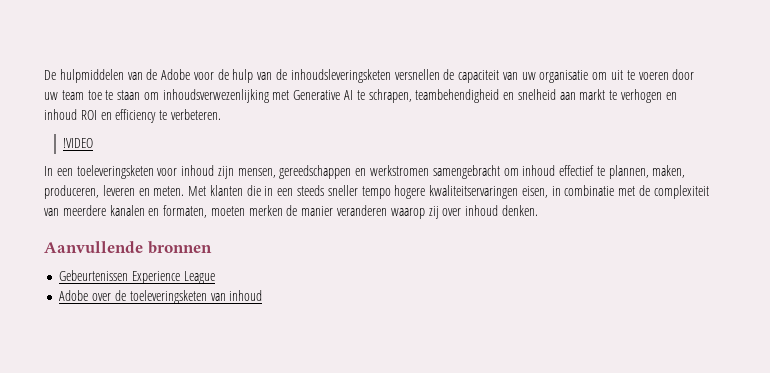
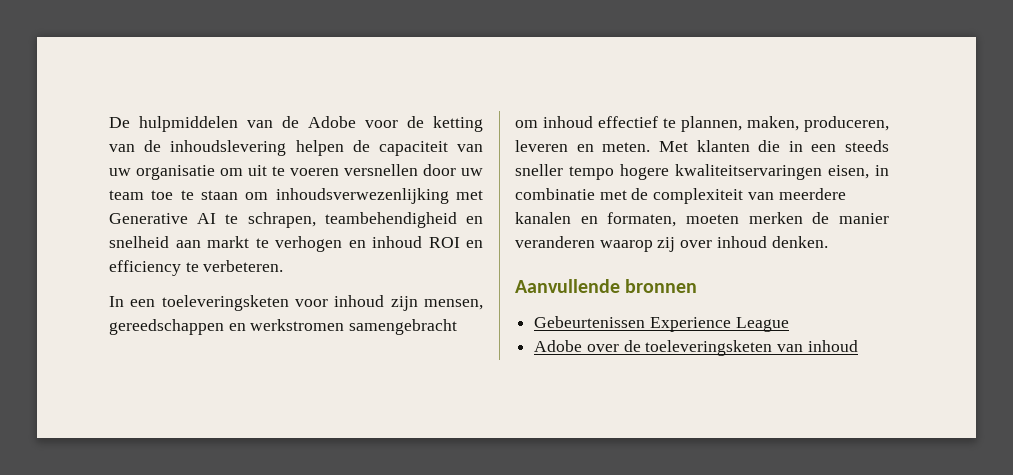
- De hulpmiddelen van de Adobe voor de hulp van de inhoudsleveringsketen versnellen de capaciteit van uw organisatie om uit te voeren door uw team toe te staan om inhoudsverwezenlijking met Generative AI te schrapen, teambehendigheid en snelheid aan markt te verhogen en inhoud ROI en efficiency te verbeteren.
+ De hulpmiddelen van de Adobe voor de ketting van de inhoudslevering helpen de capaciteit van uw organisatie om uit te voeren versnellen door uw team toe te staan om inhoudsverwezenlijking met Generative AI te schrapen, teambehendigheid en snelheid aan markt te verhogen en inhoud ROI en efficiency te verbeteren.
- !VIDEO

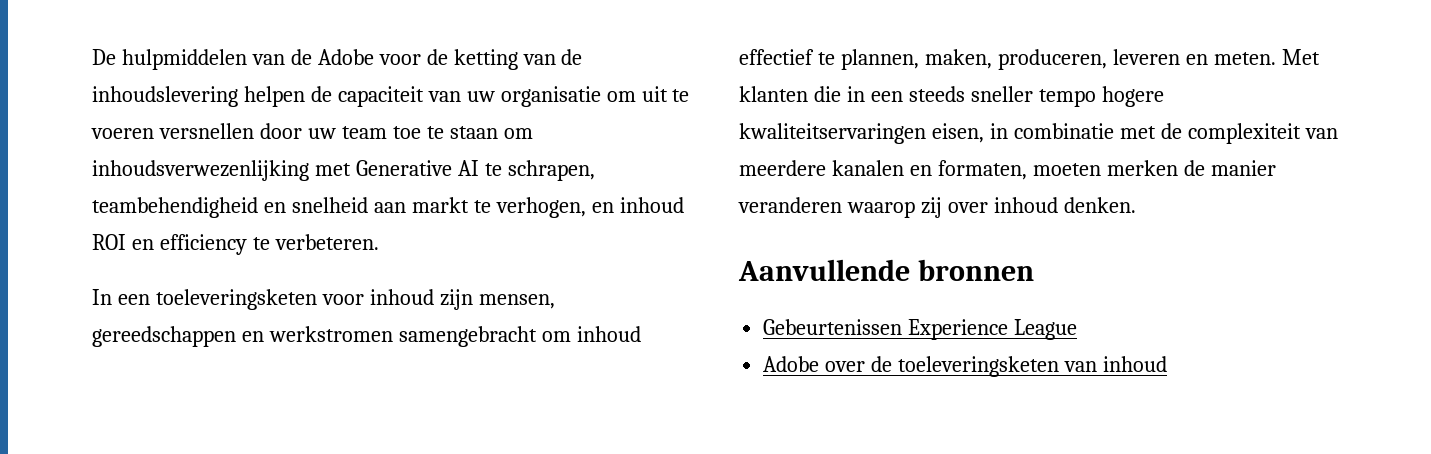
- De hulpmiddelen van de Adobe voor de ketting van de inhoudslevering helpen de capaciteit van uw organisatie om uit te voeren versnellen door uw team toe te staan om inhoudsverwezenlijking met Generative AI te schrapen, teambehendigheid en snelheid aan markt te verhogen en inhoud ROI en efficiency te verbeteren.
+ De hulpmiddelen van de Adobe voor de ketting van de inhoudslevering helpen de capaciteit van uw organisatie om uit te voeren versnellen door uw team toe te staan om inhoudsverwezenlijking met Generative AI te schrapen, teambehendigheid en snelheid aan markt te verhogen, en inhoud ROI en efficiency te verbeteren.

